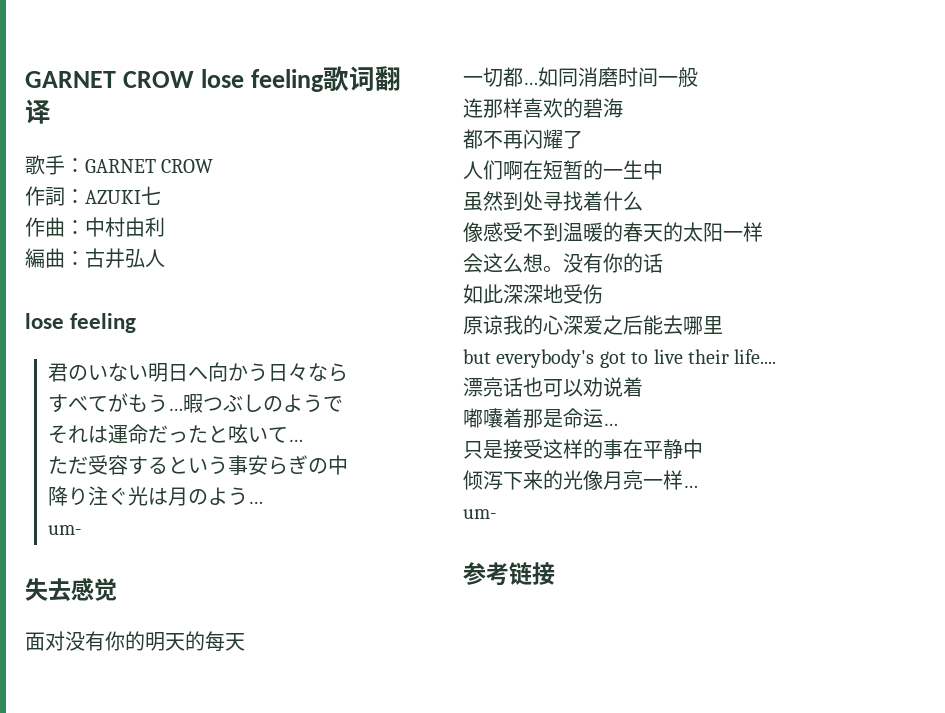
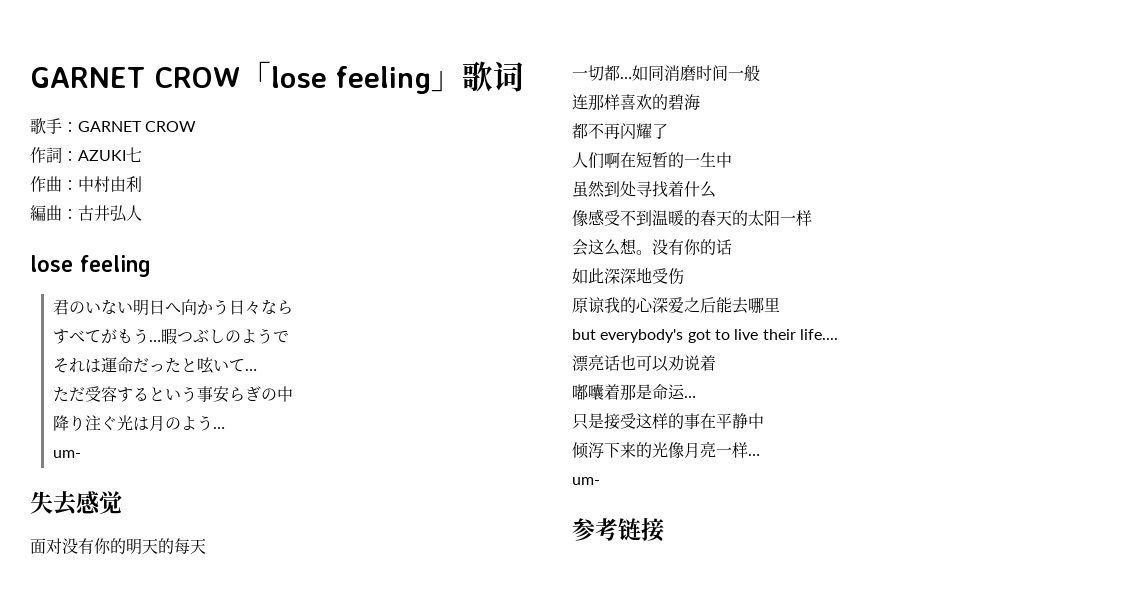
- GARNET CROW lose feeling歌词翻译
+ GARNET CROW「lose feeling」歌词

